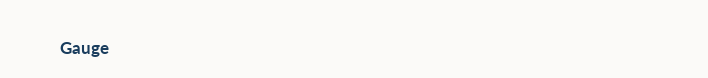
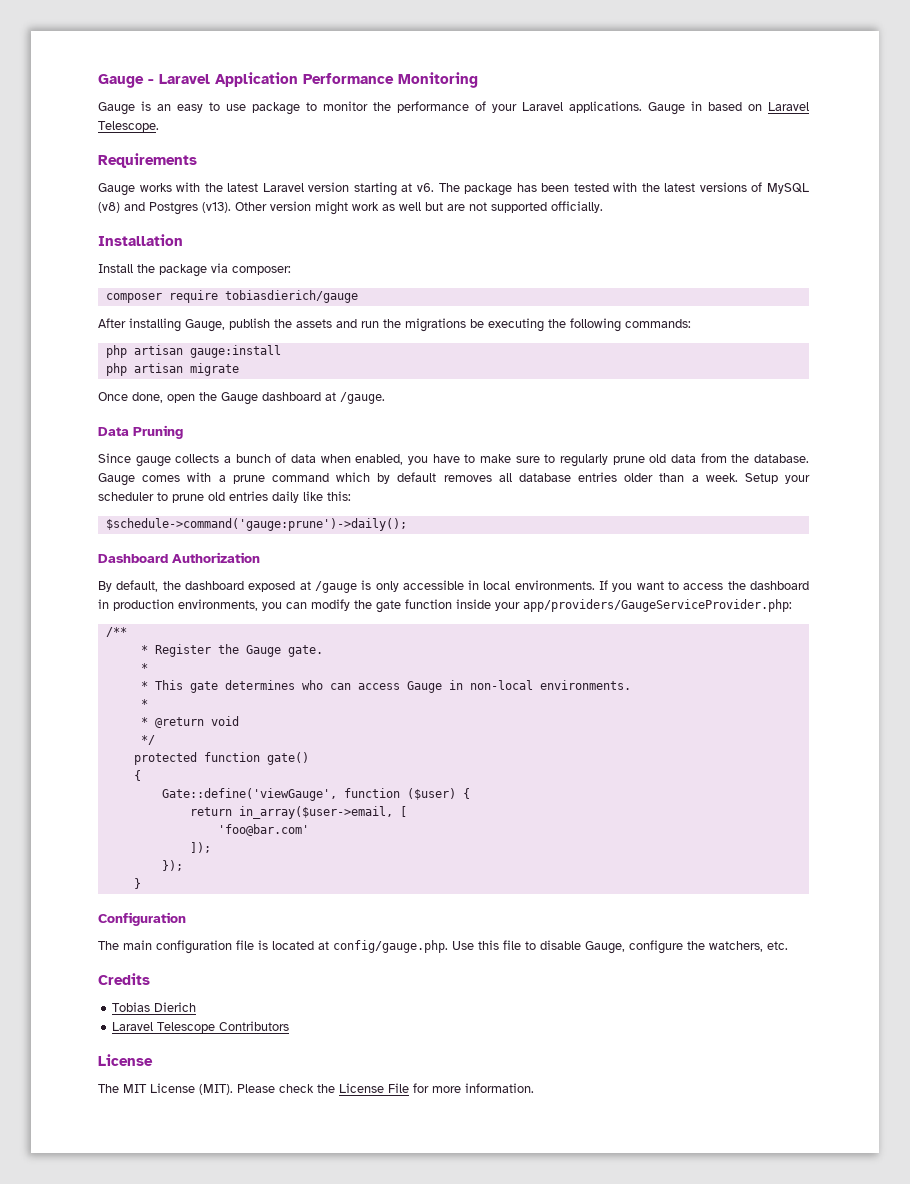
- Gauge
+ Gauge - Laravel Application Performance Monitoring
+ Gauge is an easy to use package to monitor the performance of your Laravel applications. Gauge in based on Laravel Telescope.
+ Requirements
+ Gauge works with the latest Laravel version starting at v6. The package has been tested with the latest versions of MySQL (v8) and Postgres (v13). Other version might work as well but are not supported officially.
+ Installation
+ Install the package via composer:
+ composer require tobiasdierich/gauge
+ After installing Gauge, publish the assets and run the migrations be executing the following commands:
+ php artisan gauge:install
+ php artisan migrate
+ Once done, open the Gauge dashboard at /gauge.
+ Data Pruning
+ Since gauge collects a bunch of data when enabled, you have to make sure to regularly prune old data from the database. Gauge comes with a prune command which by default removes all database entries older than a week. Setup your scheduler to prune old entries daily like this:
+ $schedule->command('gauge:prune')->daily();
+ Dashboard Authorization
+ By default, the dashboard exposed at /gauge is only accessible in local environments. If you want to access the dashboard in production environments, you can modify the gate function inside your app/providers/GaugeServiceProvider.php:
+ /**
+ * Register the Gauge gate.
+ *
+ * This gate determines who can access Gauge in non-local environments.
+ *
+ * @return void
+ */
+ protected function gate()
+ {
+ Gate::define('viewGauge', function ($user) {
+ return in_array($user->email, [
+ 'foo@bar.com'
+ ]);
+ });
+ }
+ Configuration
+ The main configuration file is located at config/gauge.php. Use this file to disable Gauge, configure the watchers, etc.
+ Credits
+ Tobias Dierich
+ Laravel Telescope Contributors
+ License
+ The MIT License (MIT). Please check the License File for more information.

